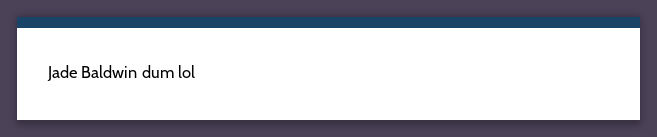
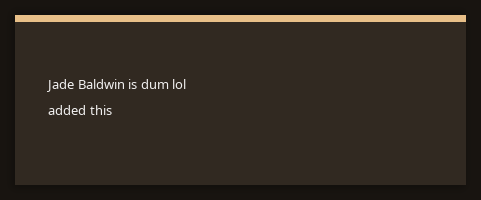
- Jade Baldwin dum lol
+ Jade Baldwin is dum lol
+ added this

